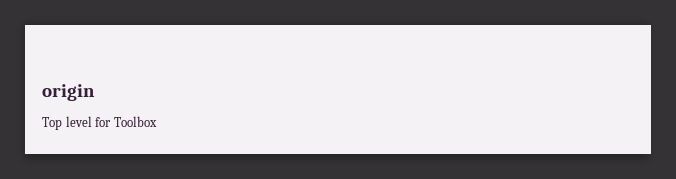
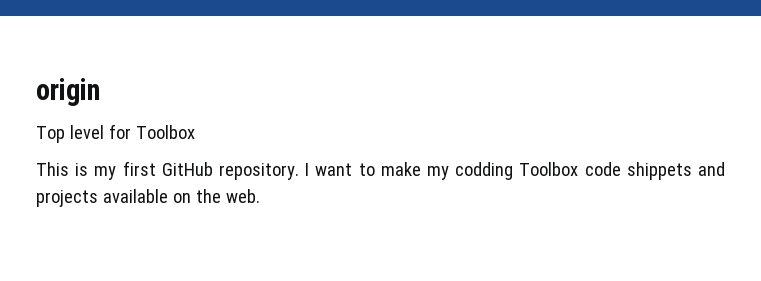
+ This is my first GitHub repository. I want to make my codding Toolbox code shippets and projects available on the web.

